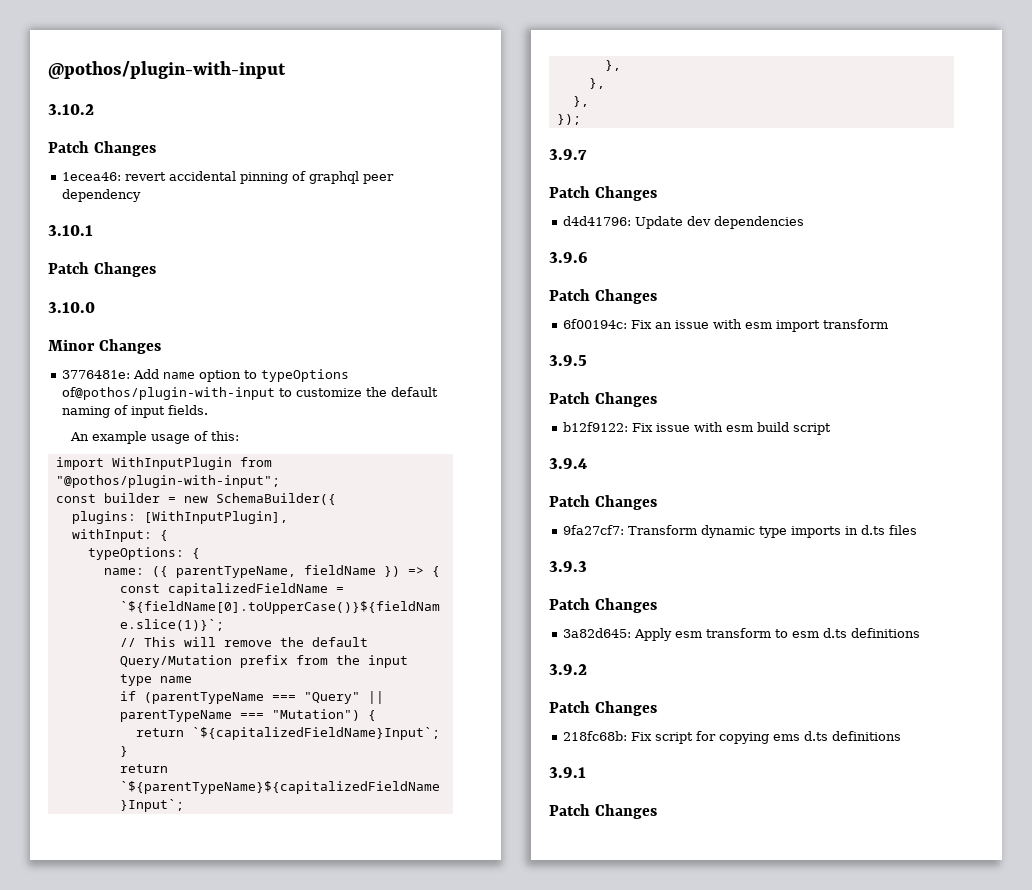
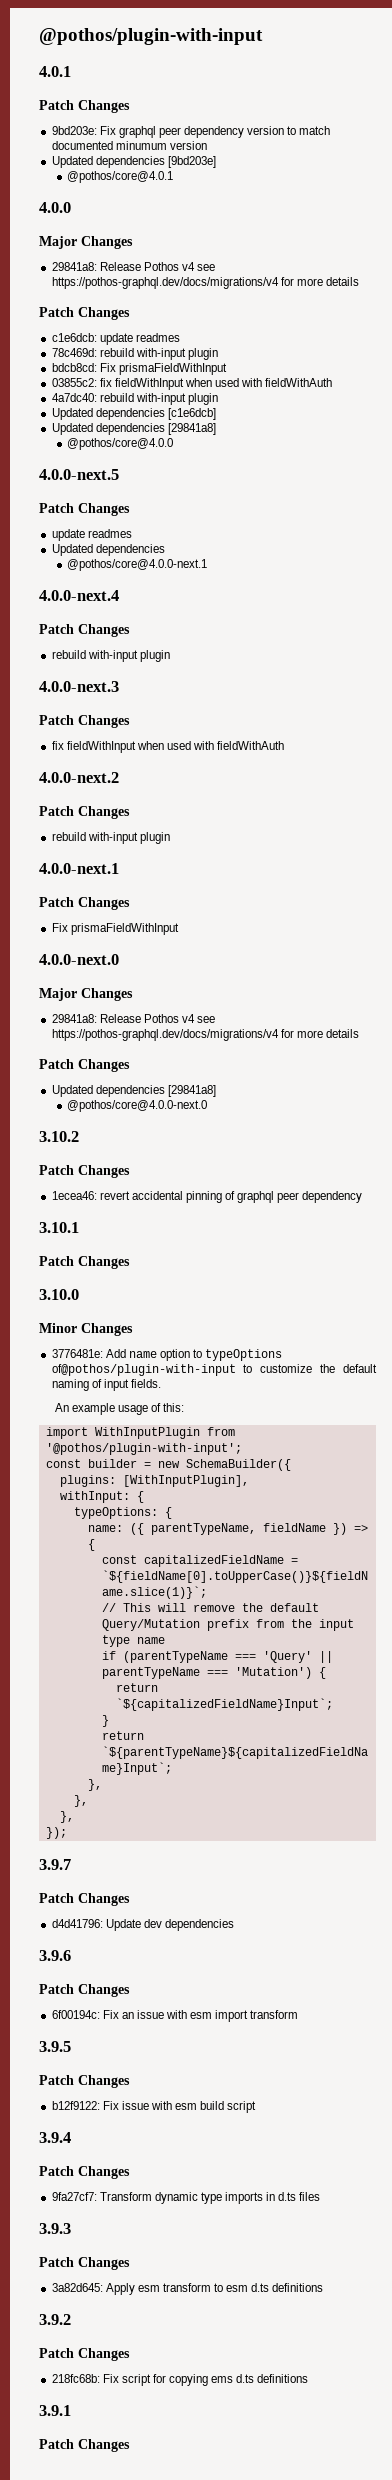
+ 4.0.1
+ Patch Changes
+ 9bd203e: Fix graphql peer dependency version to match documented minumum version
+ Updated dependencies [9bd203e]
+ @pothos/core@4.0.1
+ 4.0.0
+ Major Changes
+ 29841a8: Release Pothos v4 see https://pothos-graphql.dev/docs/migrations/v4 for more details
+ Patch Changes
+ c1e6dcb: update readmes
+ 78c469d: rebuild with-input plugin
+ bdcb8cd: Fix prismaFieldWithInput
+ 03855c2: fix fieldWithInput when used with fieldWithAuth
+ 4a7dc40: rebuild with-input plugin
+ Updated dependencies [c1e6dcb]
+ Updated dependencies [29841a8]
+ @pothos/core@4.0.0
+ 4.0.0-next.5
+ Patch Changes
+ update readmes
+ Updated dependencies
+ @pothos/core@4.0.0-next.1
+ 4.0.0-next.4
+ Patch Changes
+ rebuild with-input plugin
+ 4.0.0-next.3
+ Patch Changes
+ fix fieldWithInput when used with fieldWithAuth
+ 4.0.0-next.2
+ Patch Changes
+ rebuild with-input plugin
+ 4.0.0-next.1
+ Patch Changes
+ Fix prismaFieldWithInput
+ 4.0.0-next.0
+ Major Changes
+ 29841a8: Release Pothos v4 see https://pothos-graphql.dev/docs/migrations/v4 for more details
+ Patch Changes
+ Updated dependencies [29841a8]
+ @pothos/core@4.0.0-next.0
- import WithInputPlugin from "@pothos/plugin-with-input";
+ import WithInputPlugin from '@pothos/plugin-with-input';
- if (parentTypeName === "Query" || parentTypeName === "Mutation") {
+ if (parentTypeName === 'Query' || parentTypeName === 'Mutation') {

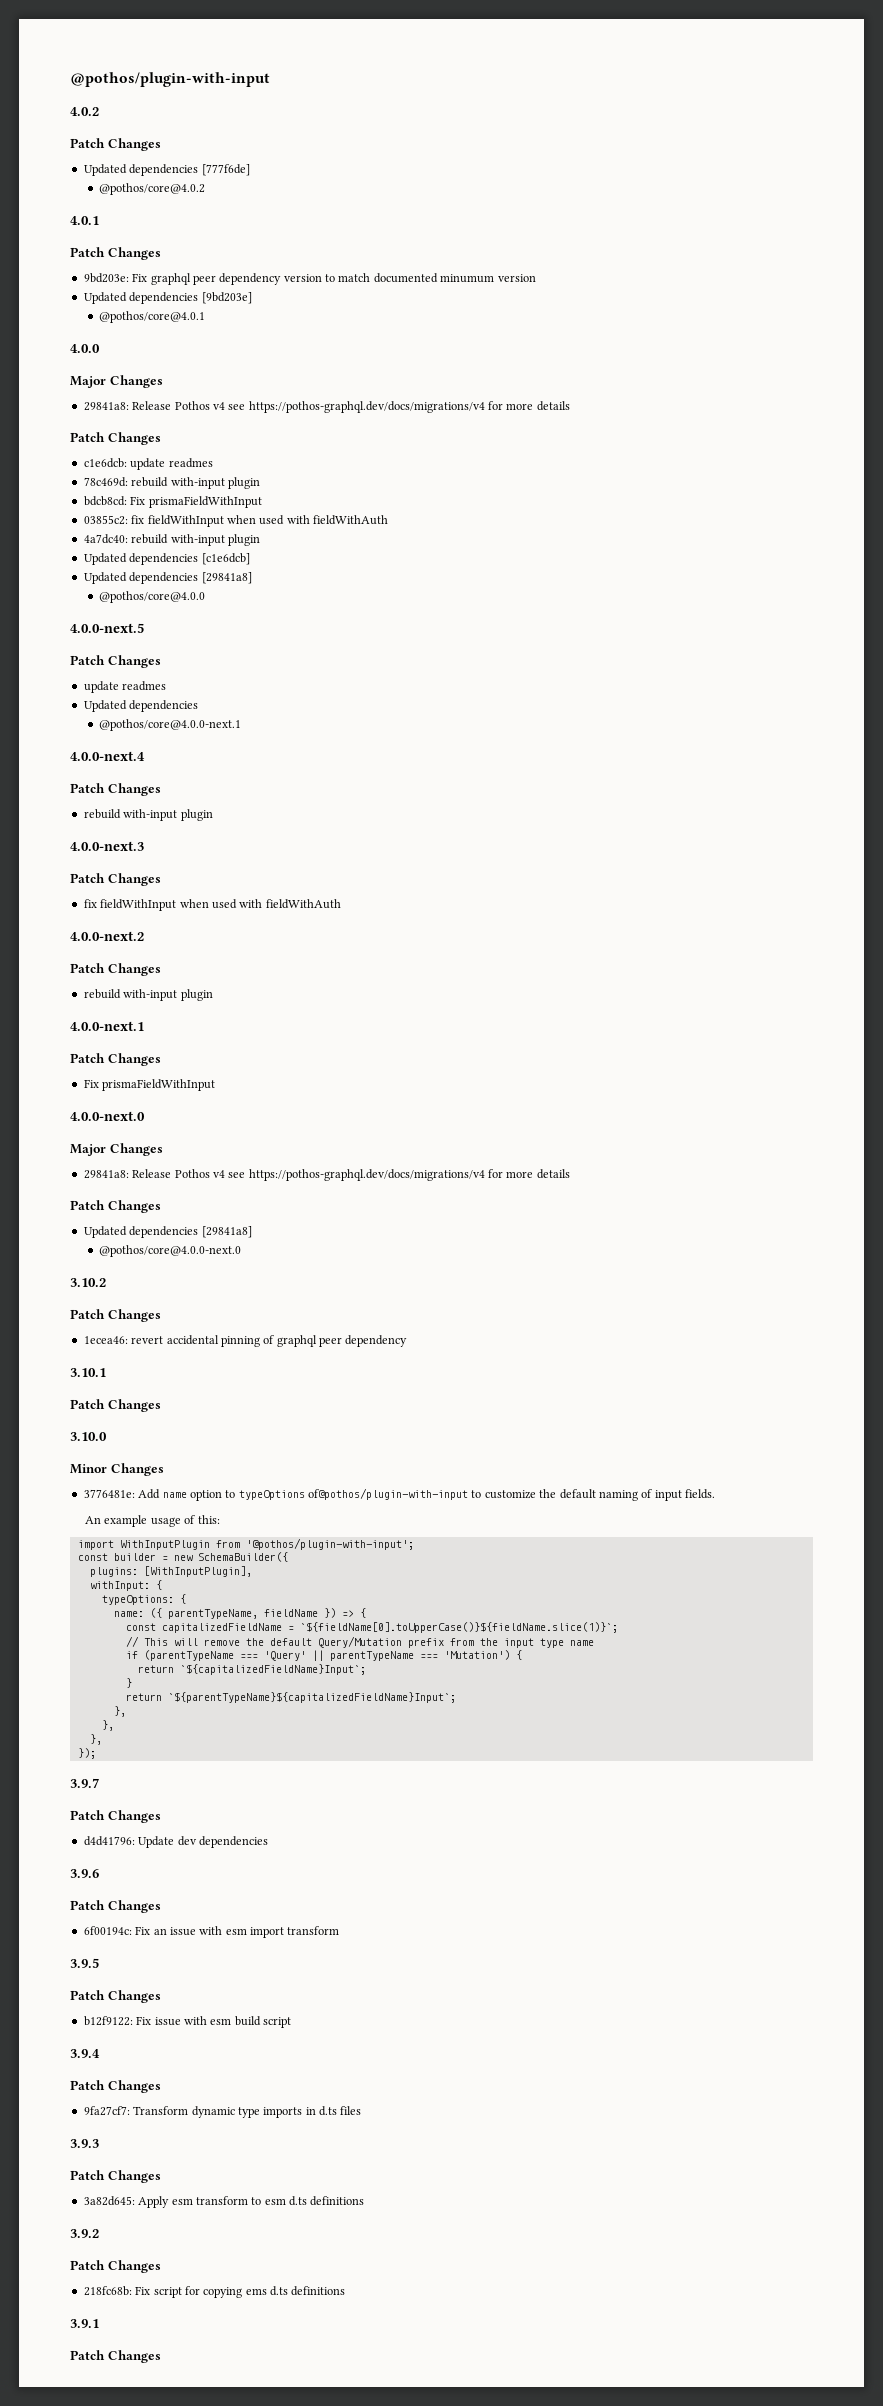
+ 4.0.2
+ Patch Changes
+ Updated dependencies [777f6de]
+ @pothos/core@4.0.2

